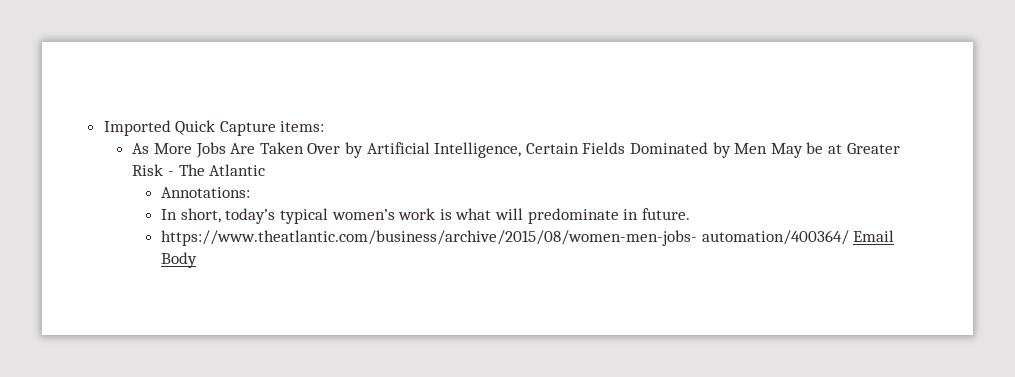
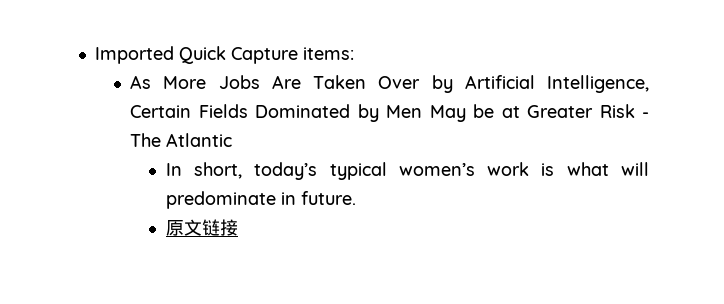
- Annotations:
- https://www.theatlantic.com/business/archive/2015/08/women-men-jobs- automation/400364/ Email Body
+ 原文链接

